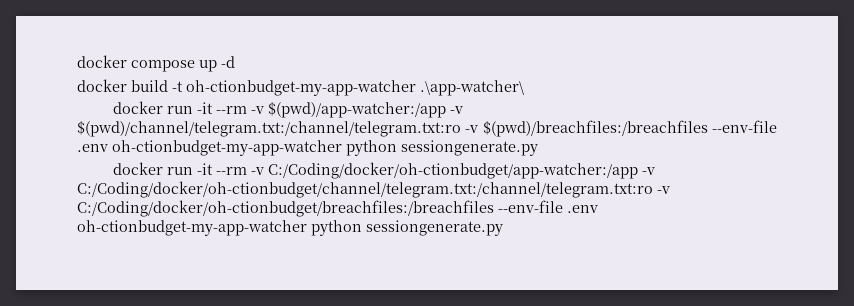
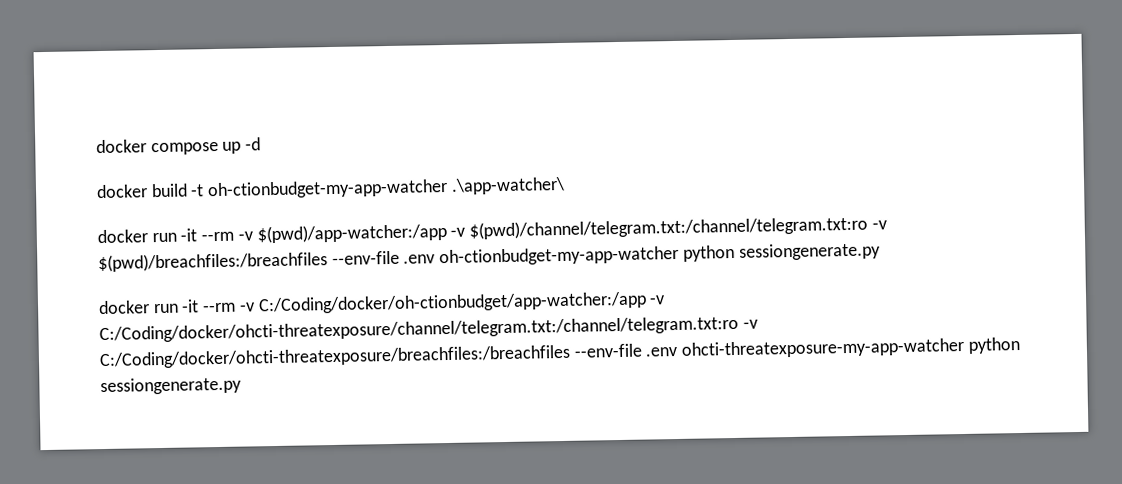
- docker run -it --rm -v C:/Coding/docker/oh-ctionbudget/app-watcher:/app -v C:/Coding/docker/oh-ctionbudget/channel/telegram.txt:/channel/telegram.txt:ro -v C:/Coding/docker/oh-ctionbudget/breachfiles:/breachfiles --env-file .env oh-ctionbudget-my-app-watcher python sessiongenerate.py
+ docker run -it --rm -v C:/Coding/docker/oh-ctionbudget/app-watcher:/app -v C:/Coding/docker/ohcti-threatexposure/channel/telegram.txt:/channel/telegram.txt:ro -v C:/Coding/docker/ohcti-threatexposure/breachfiles:/breachfiles --env-file .env ohcti-threatexposure-my-app-watcher python sessiongenerate.py

